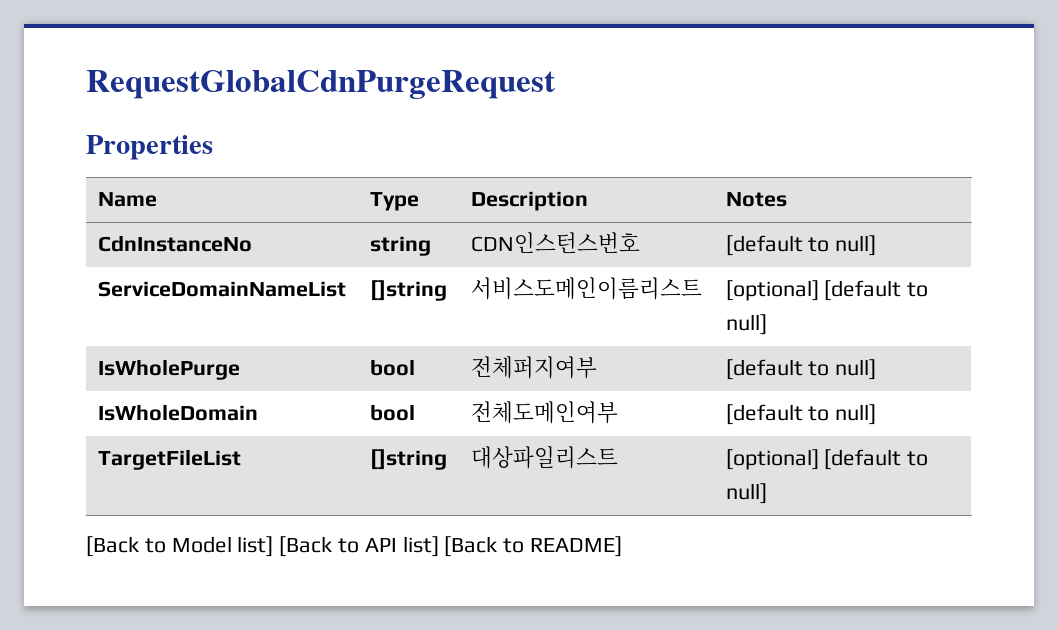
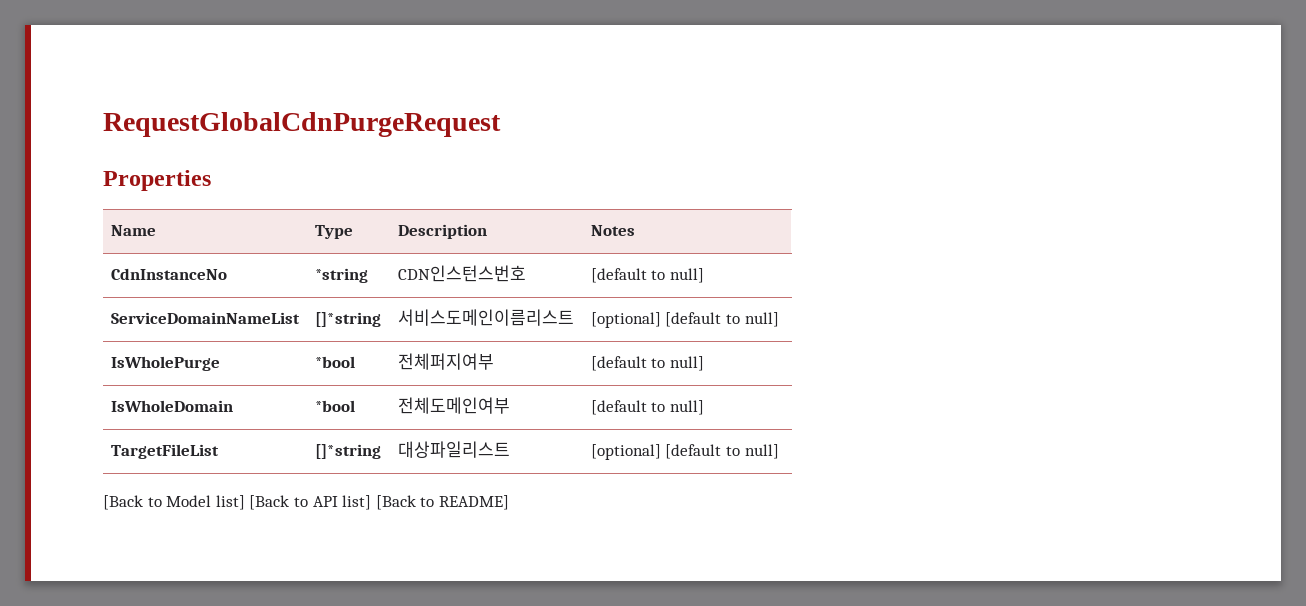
- CdnInstanceNo | string | CDN인스턴스번호 | [default to null]
+ CdnInstanceNo | *string | CDN인스턴스번호 | [default to null]
- ServiceDomainNameList | []string | 서비스도메인이름리스트 | [optional] [default to null]
+ ServiceDomainNameList | []*string | 서비스도메인이름리스트 | [optional] [default to null]
- IsWholePurge | bool | 전체퍼지여부 | [default to null]
+ IsWholePurge | *bool | 전체퍼지여부 | [default to null]
- IsWholeDomain | bool | 전체도메인여부 | [default to null]
+ IsWholeDomain | *bool | 전체도메인여부 | [default to null]
- TargetFileList | []string | 대상파일리스트 | [optional] [default to null]
+ TargetFileList | []*string | 대상파일리스트 | [optional] [default to null]

